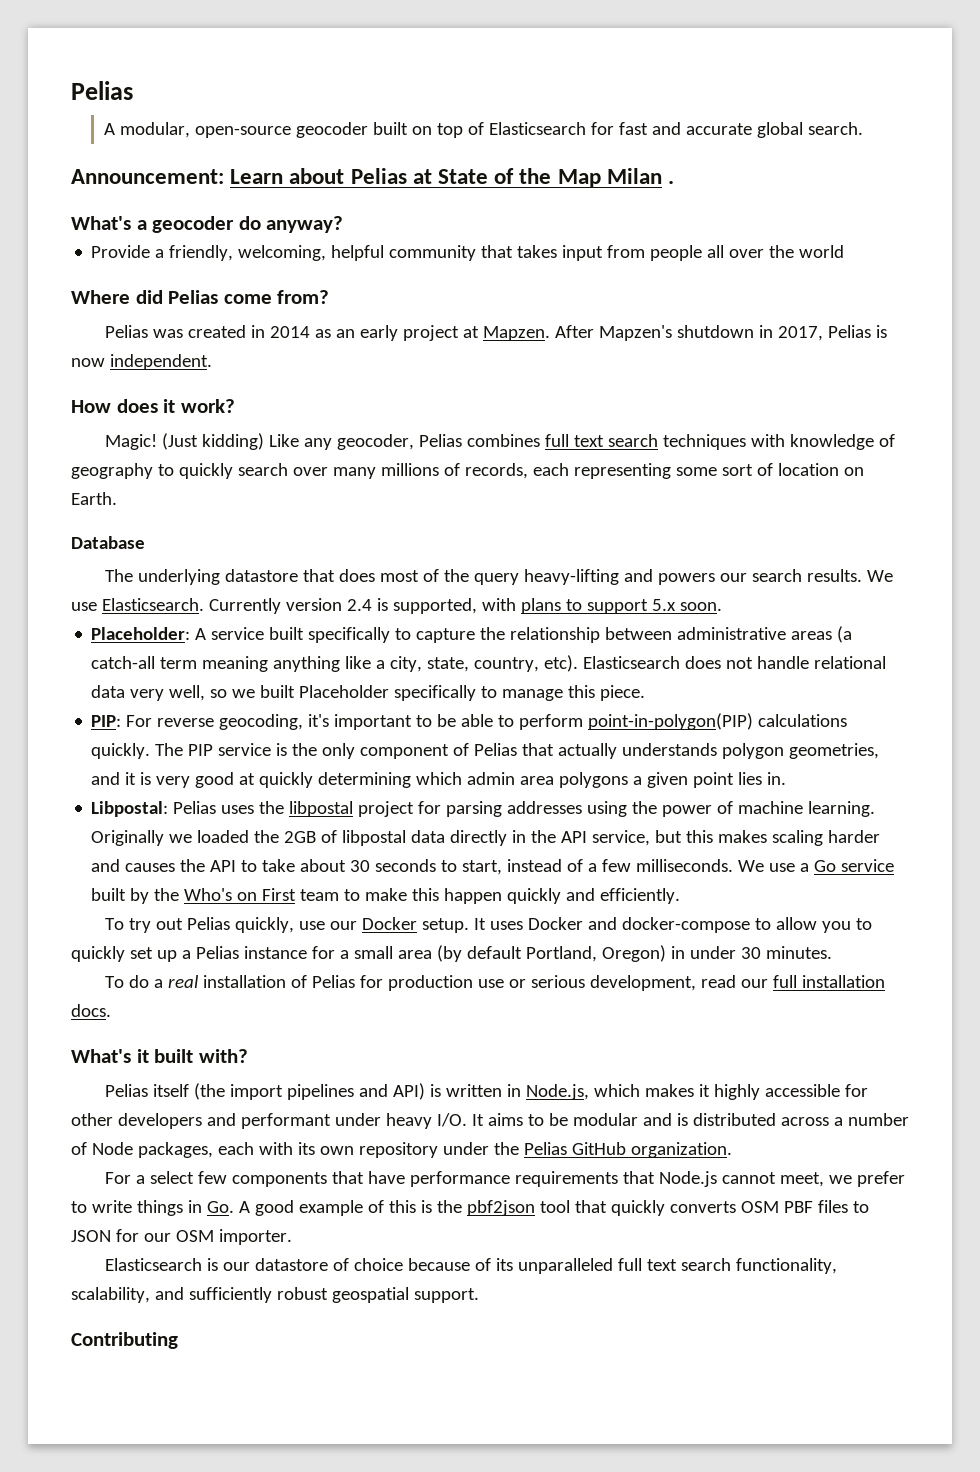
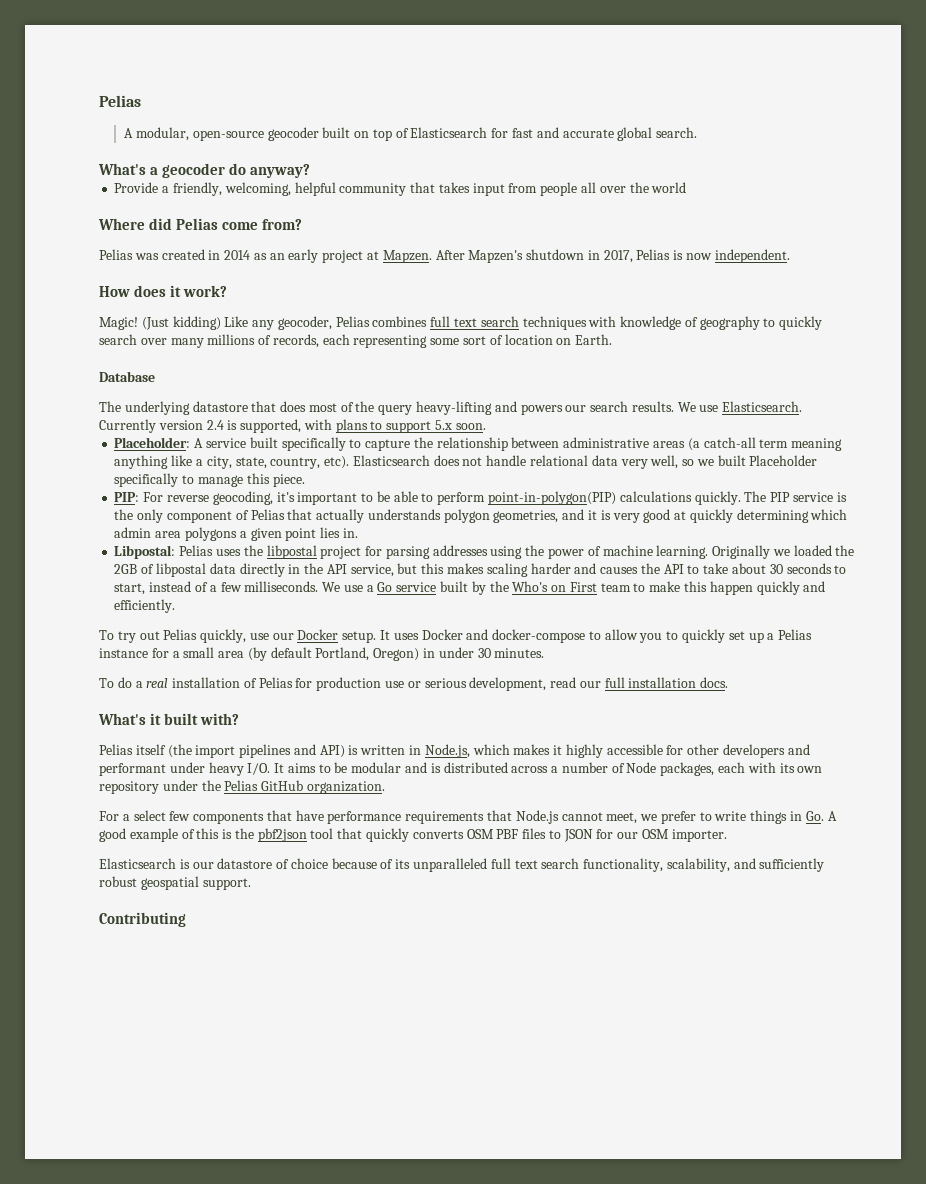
- Announcement: Learn about Pelias at State of the Map Milan .

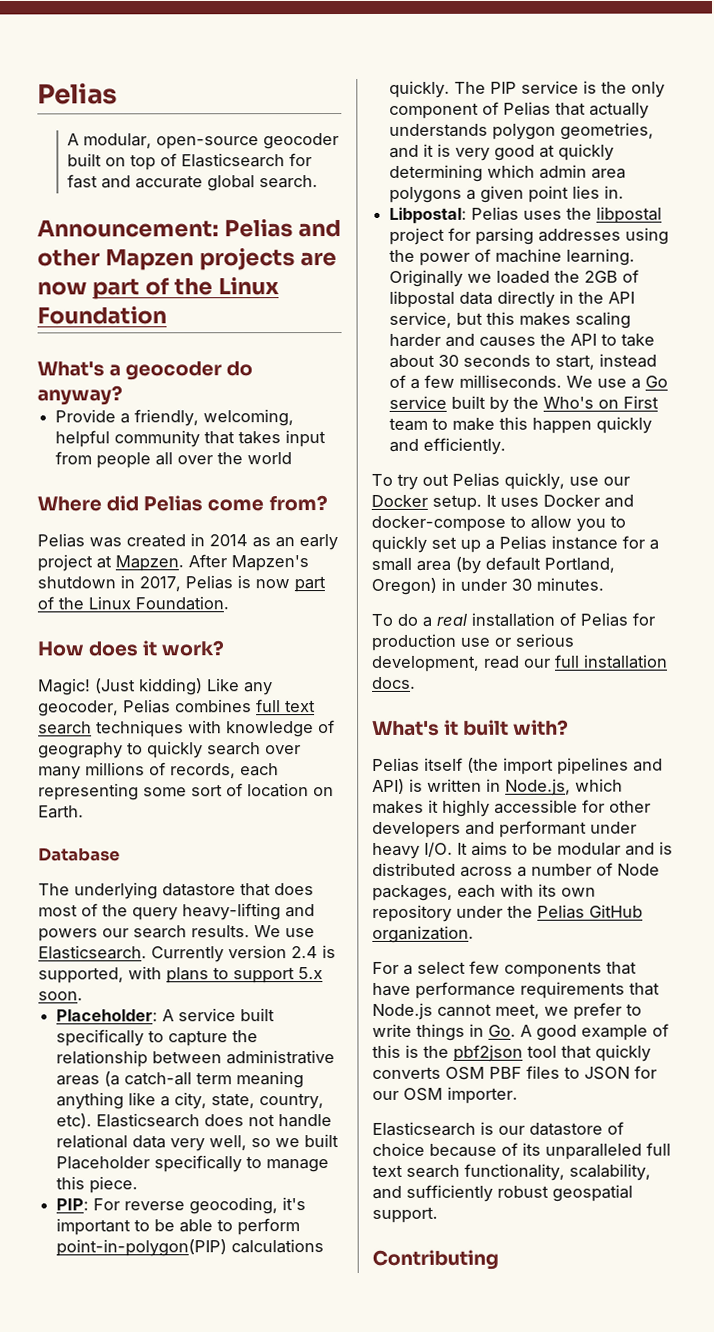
+ Announcement: Pelias and other Mapzen projects are now part of the Linux Foundation
- After Mapzen's shutdown in 2017, Pelias is now independent.
+ After Mapzen's shutdown in 2017, Pelias is now part of the Linux Foundation.

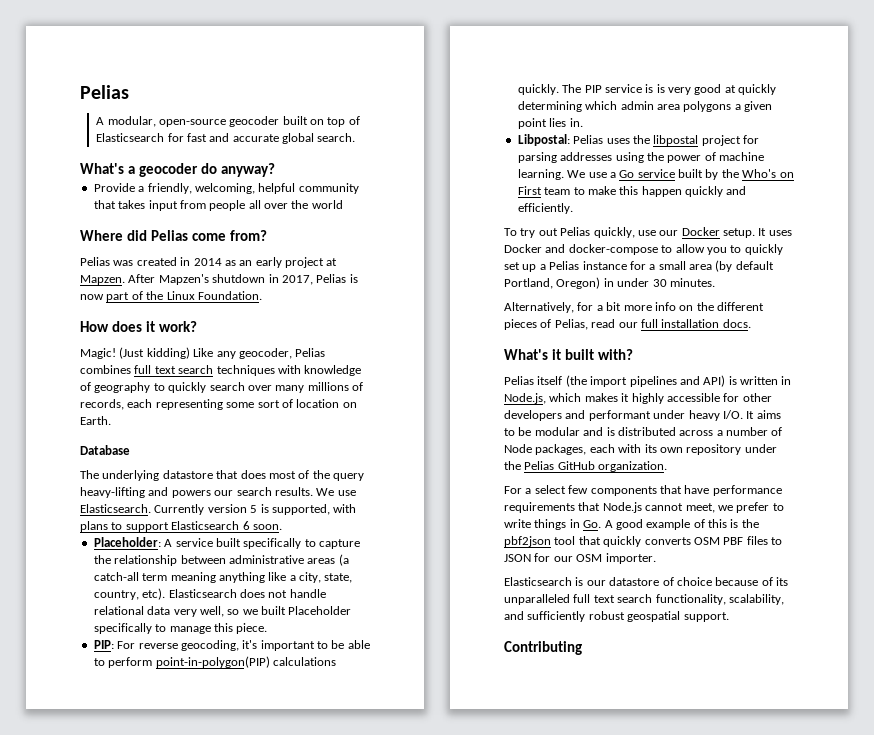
- Announcement: Pelias and other Mapzen projects are now part of the Linux Foundation
- Currently version 2.4 is supported, with plans to support 5.x soon.
+ Currently version 5 is supported, with plans to support Elasticsearch 6 soon.
- The PIP service is the only component of Pelias that actually understands polygon geometries, and it is very good at quickly determining which admin area polygons a given point lies in.
+ The PIP service is is very good at quickly determining which admin area polygons a given point lies in.
- Originally we loaded the 2GB of libpostal data directly in the API service, but this makes scaling harder and causes the API to take about 30 seconds to start, instead of a few milliseconds.
- To do a real installation of Pelias for production use or serious development, read our full installation docs.
+ Alternatively, for a bit more info on the different pieces of Pelias, read our full installation docs.

